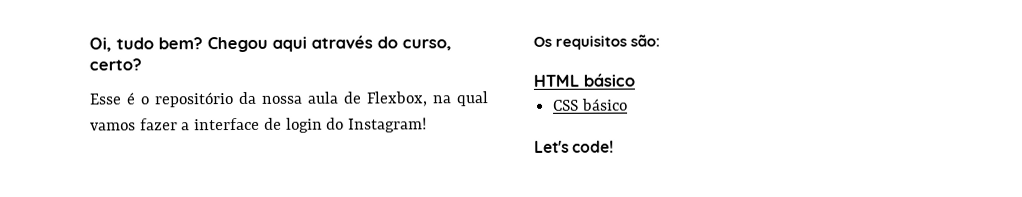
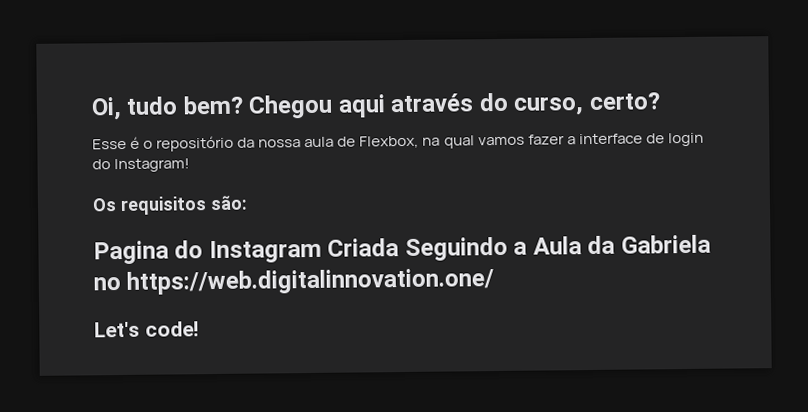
- HTML básico
- CSS básico
+ Pagina do Instagram Criada Seguindo a Aula da Gabriela no https://web.digitalinnovation.one/

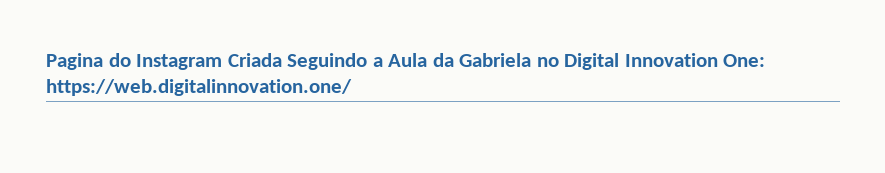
- Oi, tudo bem? Chegou aqui através do curso, certo?
- Esse é o repositório da nossa aula de Flexbox, na qual vamos fazer a interface de login do Instagram!
- Os requisitos são:
- Pagina do Instagram Criada Seguindo a Aula da Gabriela no https://web.digitalinnovation.one/
+ Pagina do Instagram Criada Seguindo a Aula da Gabriela no Digital Innovation One: https://web.digitalinnovation.one/
- Let's code!

